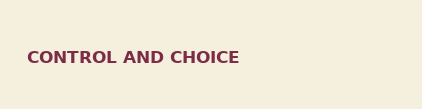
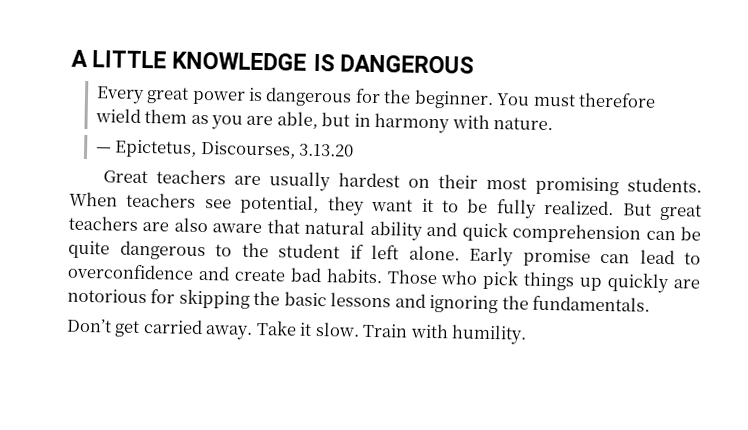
- CONTROL AND CHOICE
+ A LITTLE KNOWLEDGE IS DANGEROUS
+ Every great power is dangerous for the beginner. You must therefore wield them as you are able, but in harmony with nature.
+ — Epictetus, Discourses, 3.13.20
+ Great teachers are usually hardest on their most promising students. When teachers see potential, they want it to be fully realized. But great teachers are also aware that natural ability and quick comprehension can be quite dangerous to the student if left alone. Early promise can lead to overconfidence and create bad habits. Those who pick things up quickly are notorious for skipping the basic lessons and ignoring the fundamentals.
+ Don’t get carried away. Take it slow. Train with humility.

